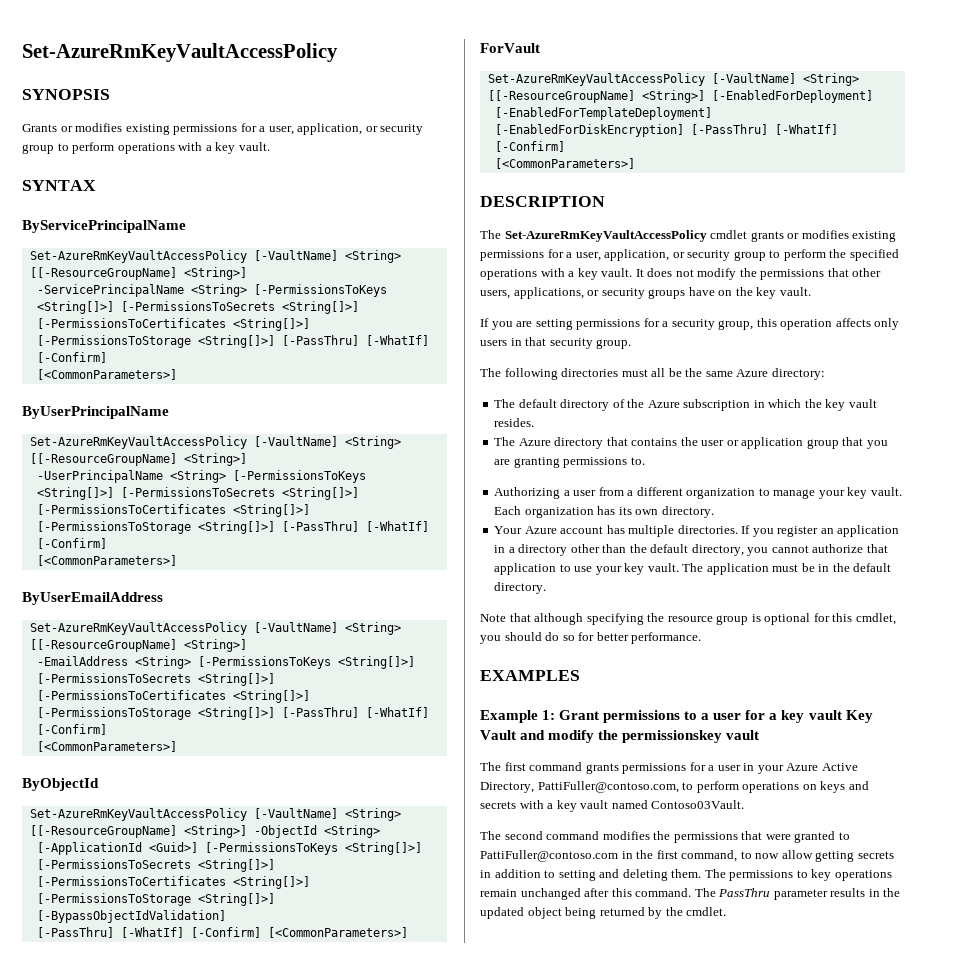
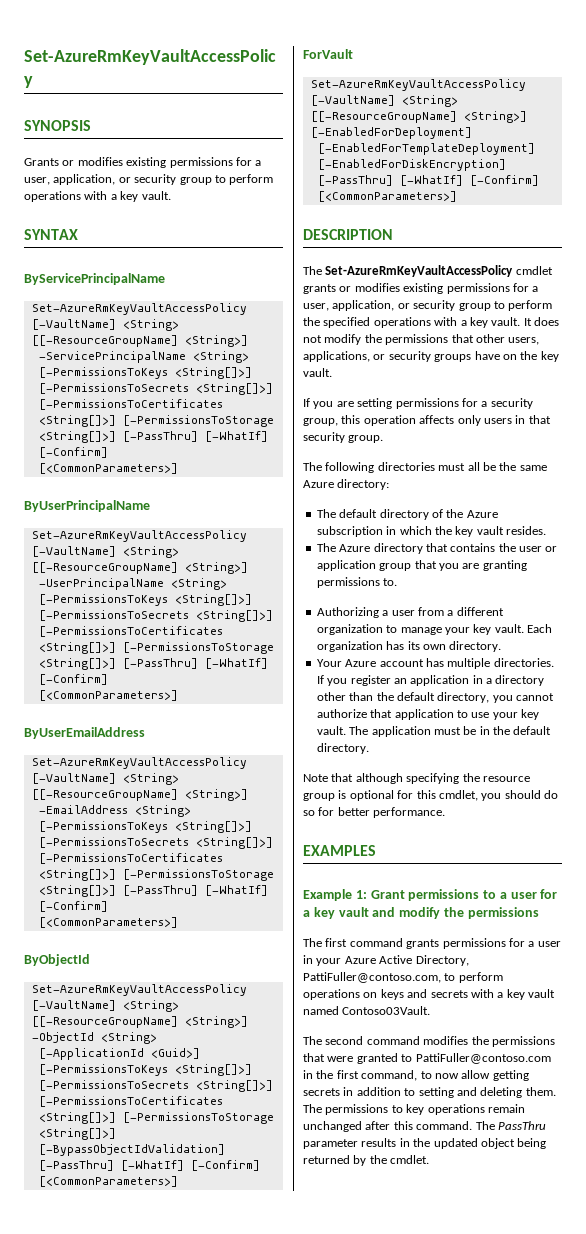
- Example 1: Grant permissions to a user for a key vault Key Vault and modify the permissionskey vault
+ Example 1: Grant permissions to a user for a key vault and modify the permissions

